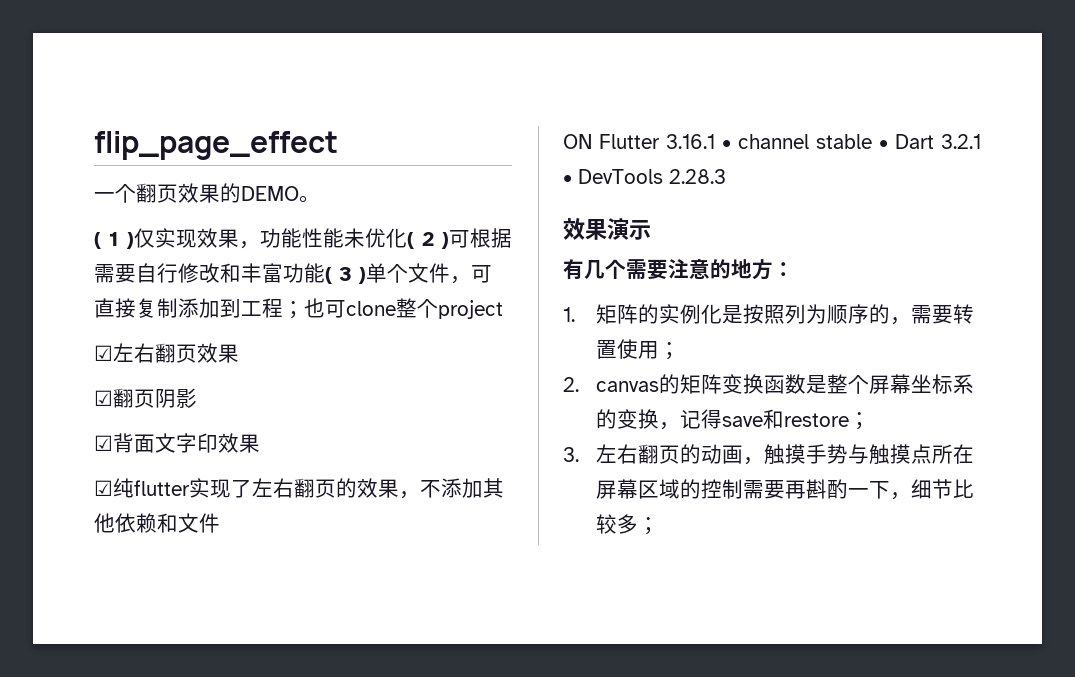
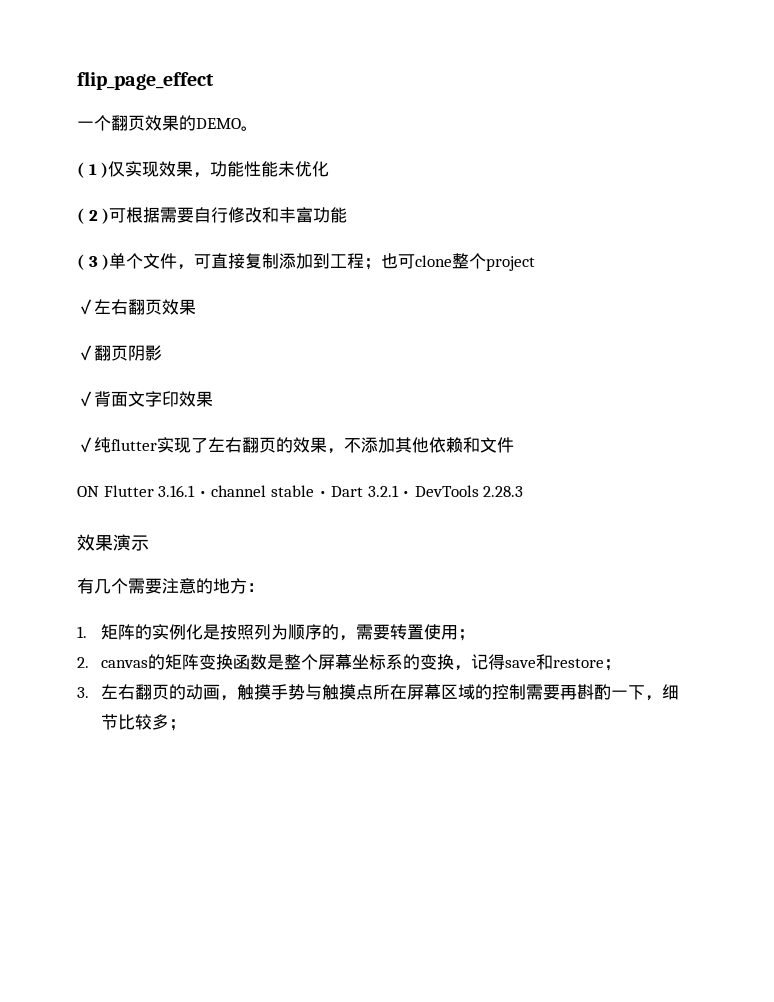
- ( 1 )仅实现效果，功能性能未优化( 2 )可根据需要自行修改和丰富功能( 3 )单个文件，可直接复制添加到工程；也可clone整个project
+ ( 1 )仅实现效果，功能性能未优化
+ ( 2 )可根据需要自行修改和丰富功能
+ ( 3 )单个文件，可直接复制添加到工程；也可clone整个project
- ☑左右翻页效果
+ ✓左右翻页效果
- ☑翻页阴影
+ ✓翻页阴影
- ☑背面文字印效果
+ ✓背面文字印效果
- ☑纯flutter实现了左右翻页的效果，不添加其他依赖和文件
+ ✓纯flutter实现了左右翻页的效果，不添加其他依赖和文件

